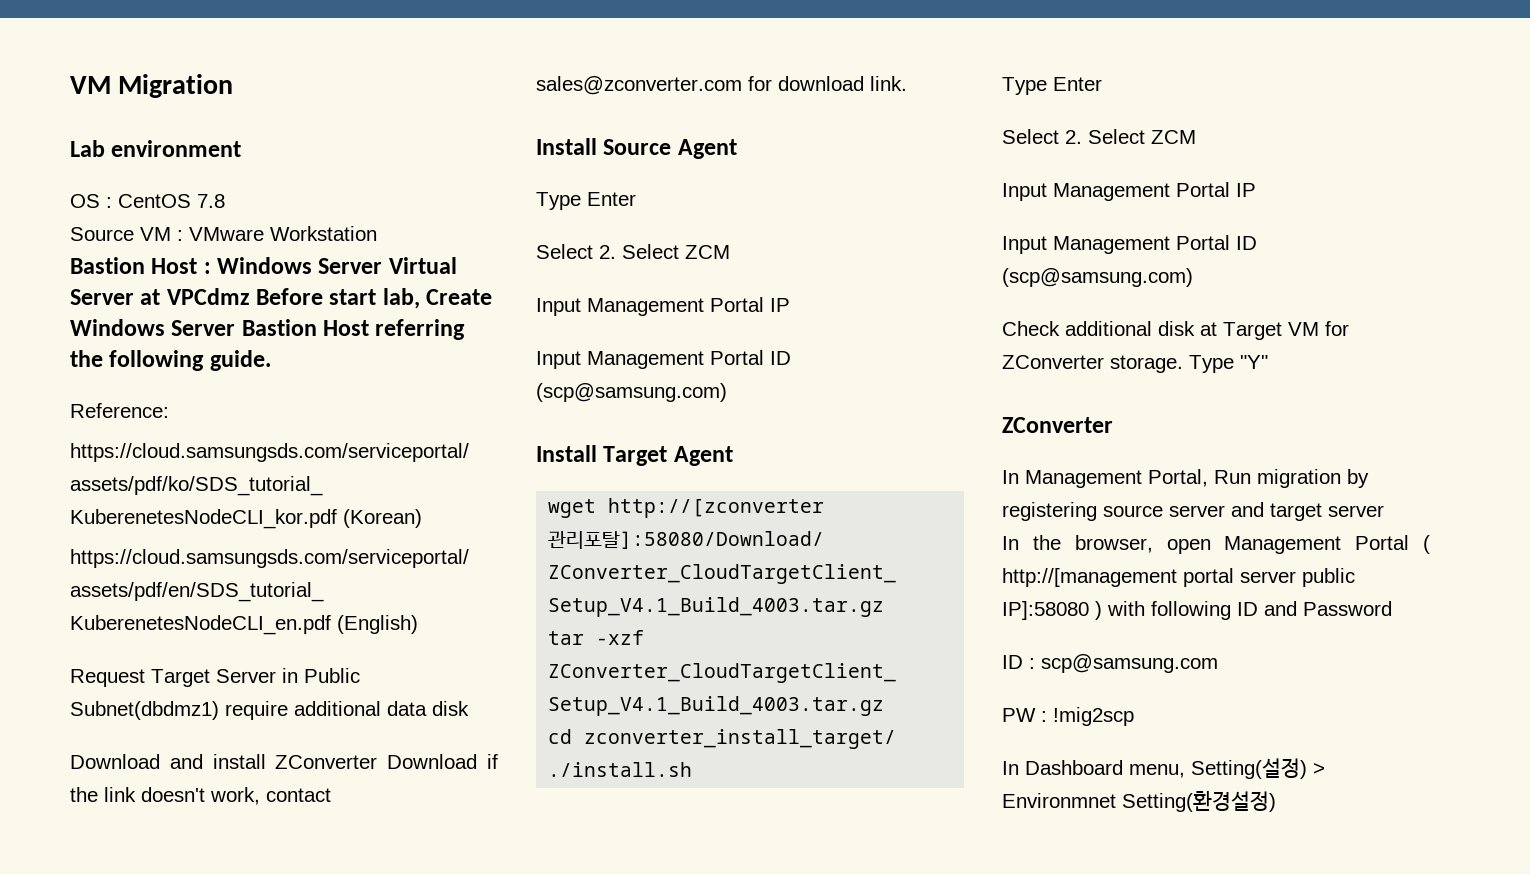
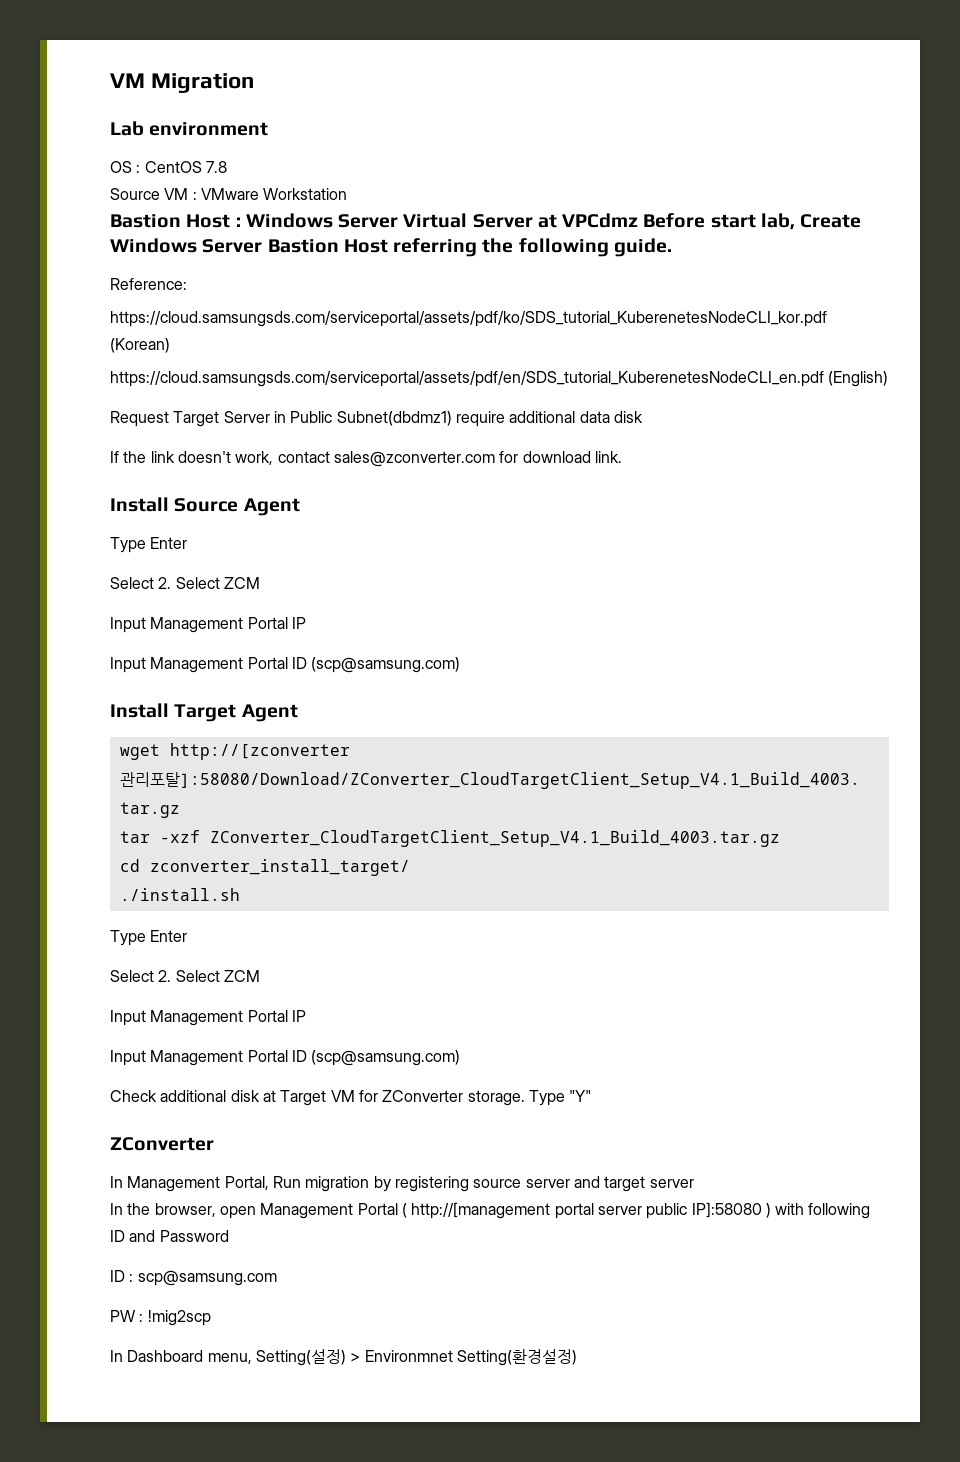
- Download and install ZConverter Download if the link doesn't work, contact sales@zconverter.com for download link.
+ If the link doesn't work, contact sales@zconverter.com for download link.

